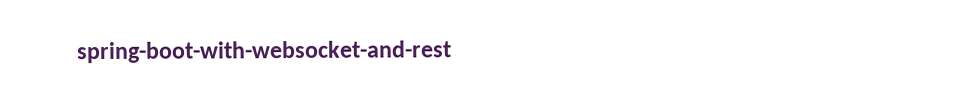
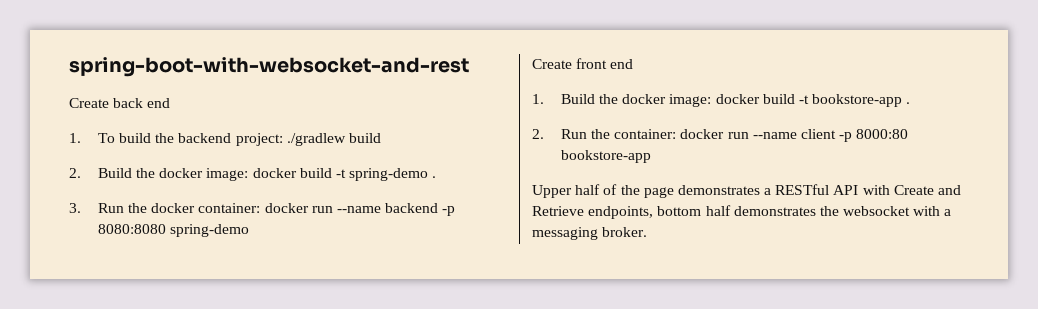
+ Create back end
+ 1. To build the backend project: ./gradlew build
+ 2. Build the docker image: docker build -t spring-demo .
+ 3. Run the docker container: docker run --name backend -p 8080:8080 spring-demo
+ Create front end
+ 1. Build the docker image: docker build -t bookstore-app .
+ 2. Run the container: docker run --name client -p 8000:80 bookstore-app
+ Upper half of the page demonstrates a RESTful API with Create and Retrieve endpoints, bottom half demonstrates the websocket with a messaging broker.

